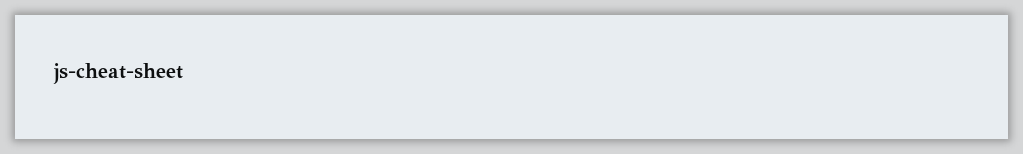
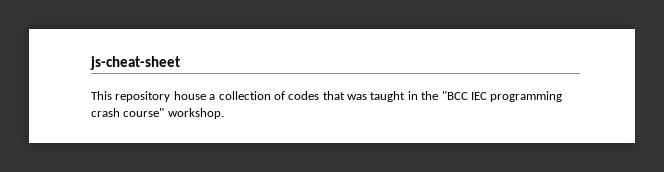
+ This repository house a collection of codes that was taught in the "BCC IEC programming crash course" workshop.

